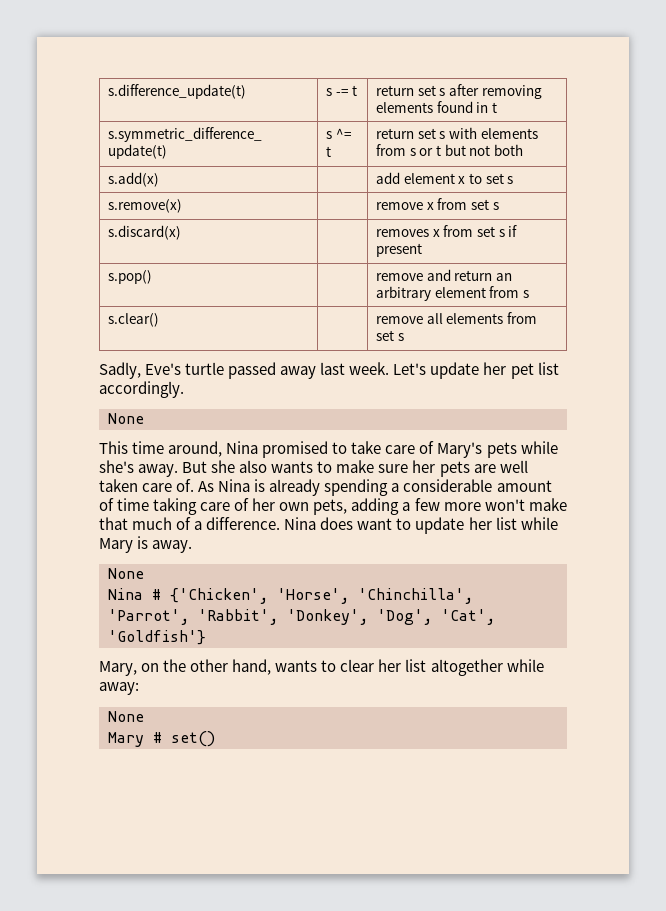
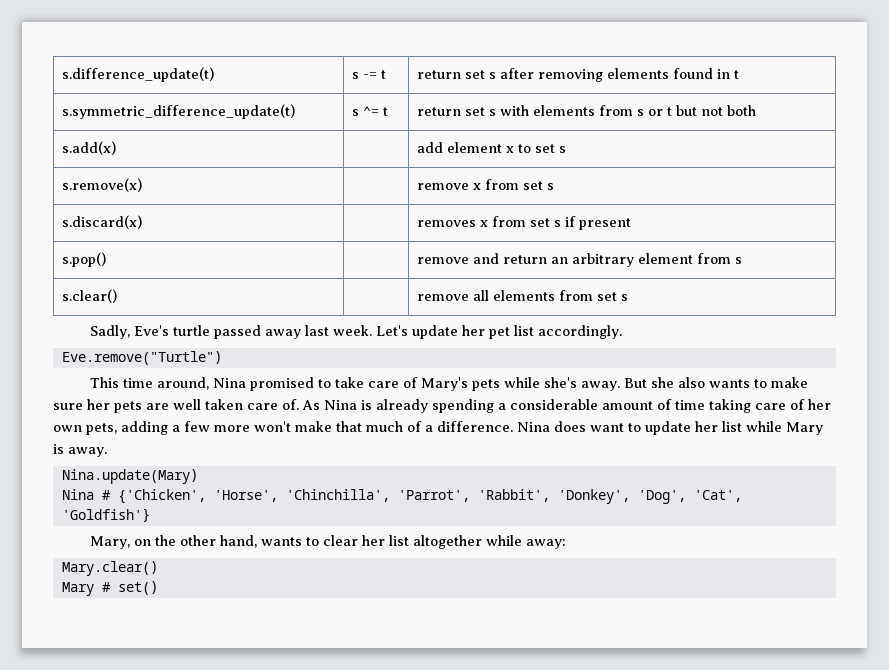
  Let's update her pet list accordingly.
- None
+ Eve.remove("Turtle")
  Nina does want to update her list while Mary is away.
- None
+ Nina.update(Mary)
  Mary, on the other hand, wants to clear her list altogether while away:
- None
+ Mary.clear()

